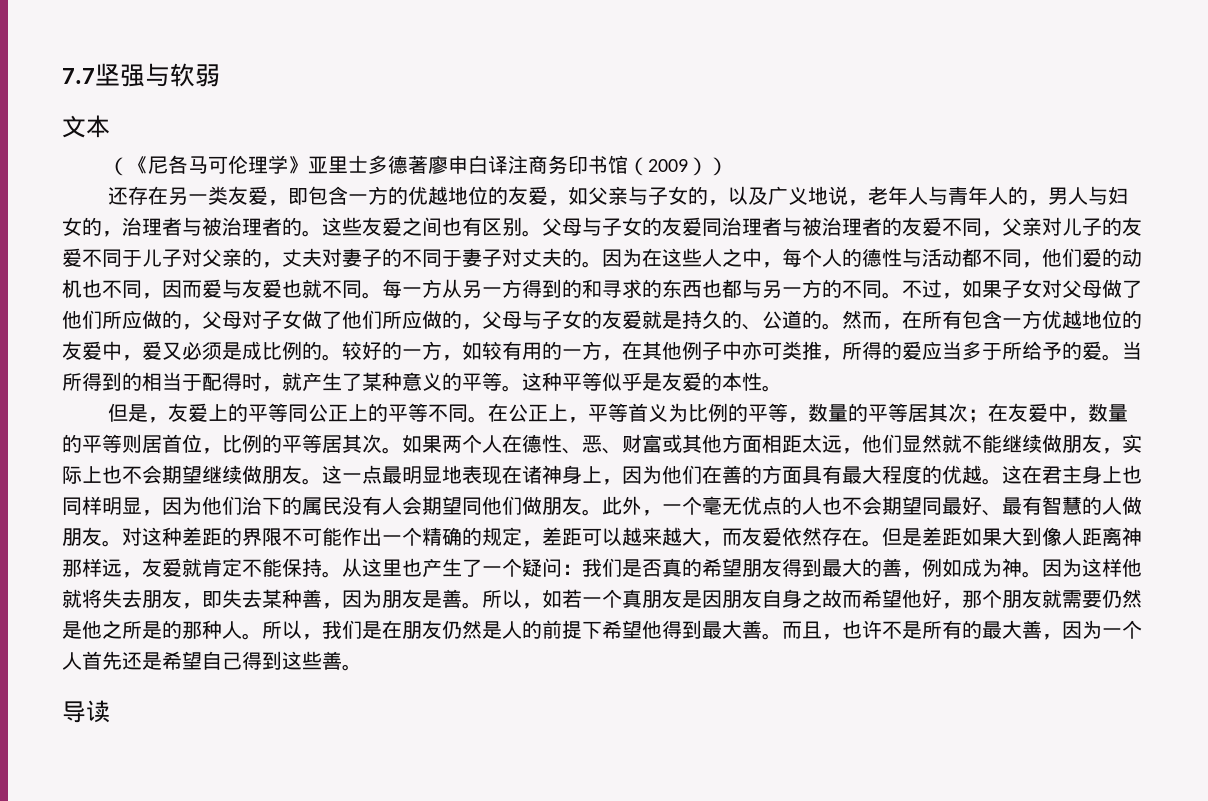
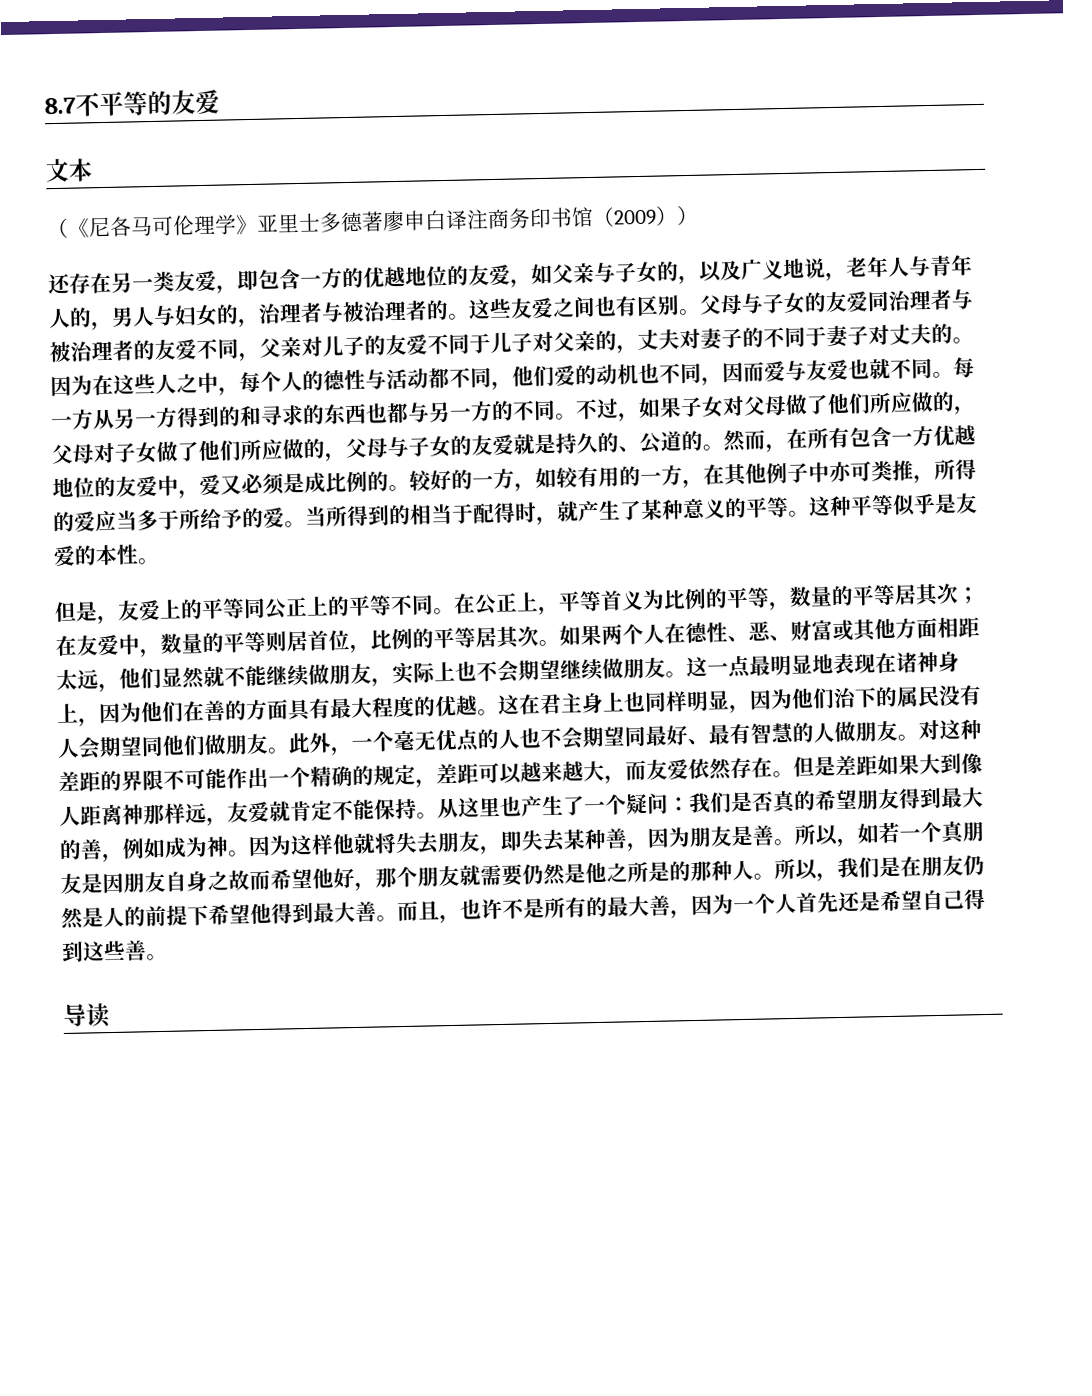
- 7.7坚强与软弱
+ 8.7不平等的友爱

